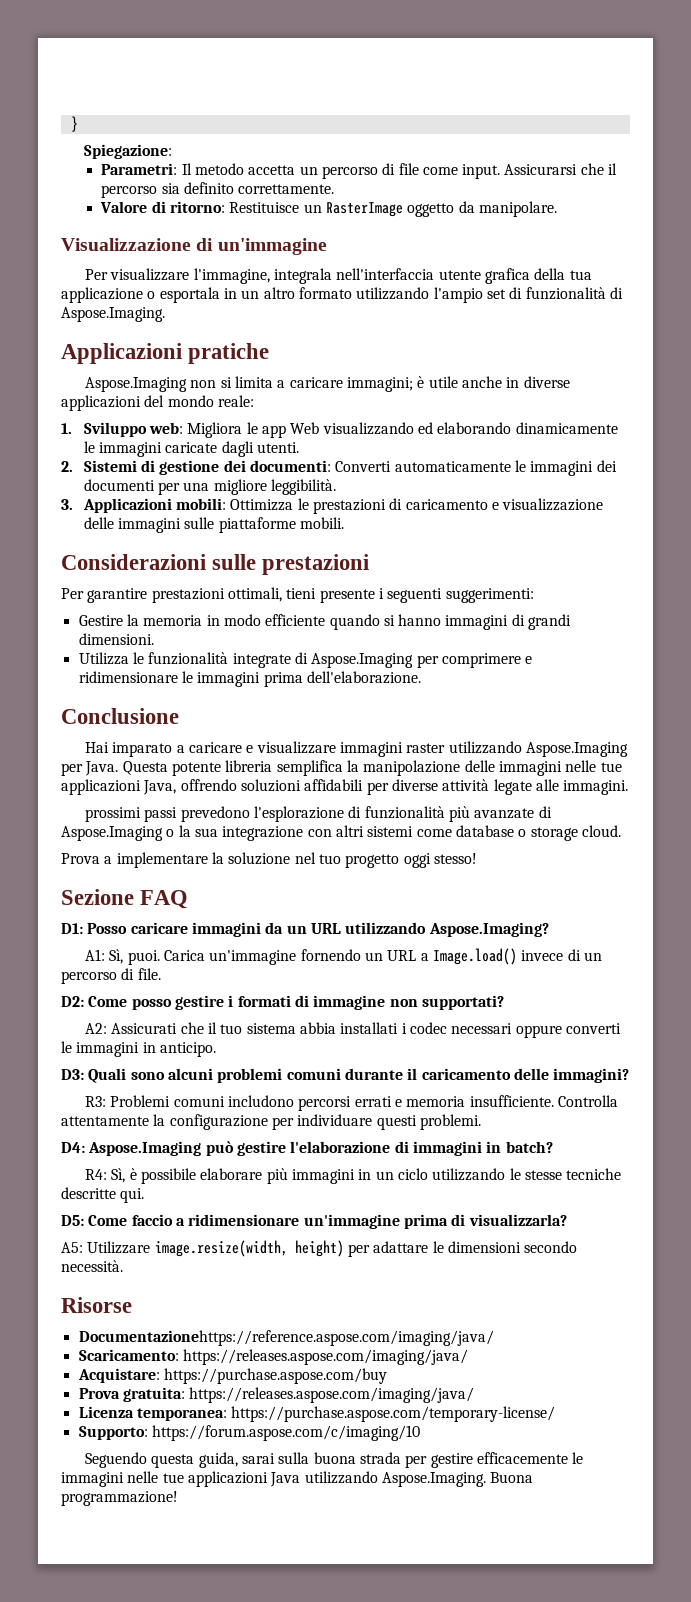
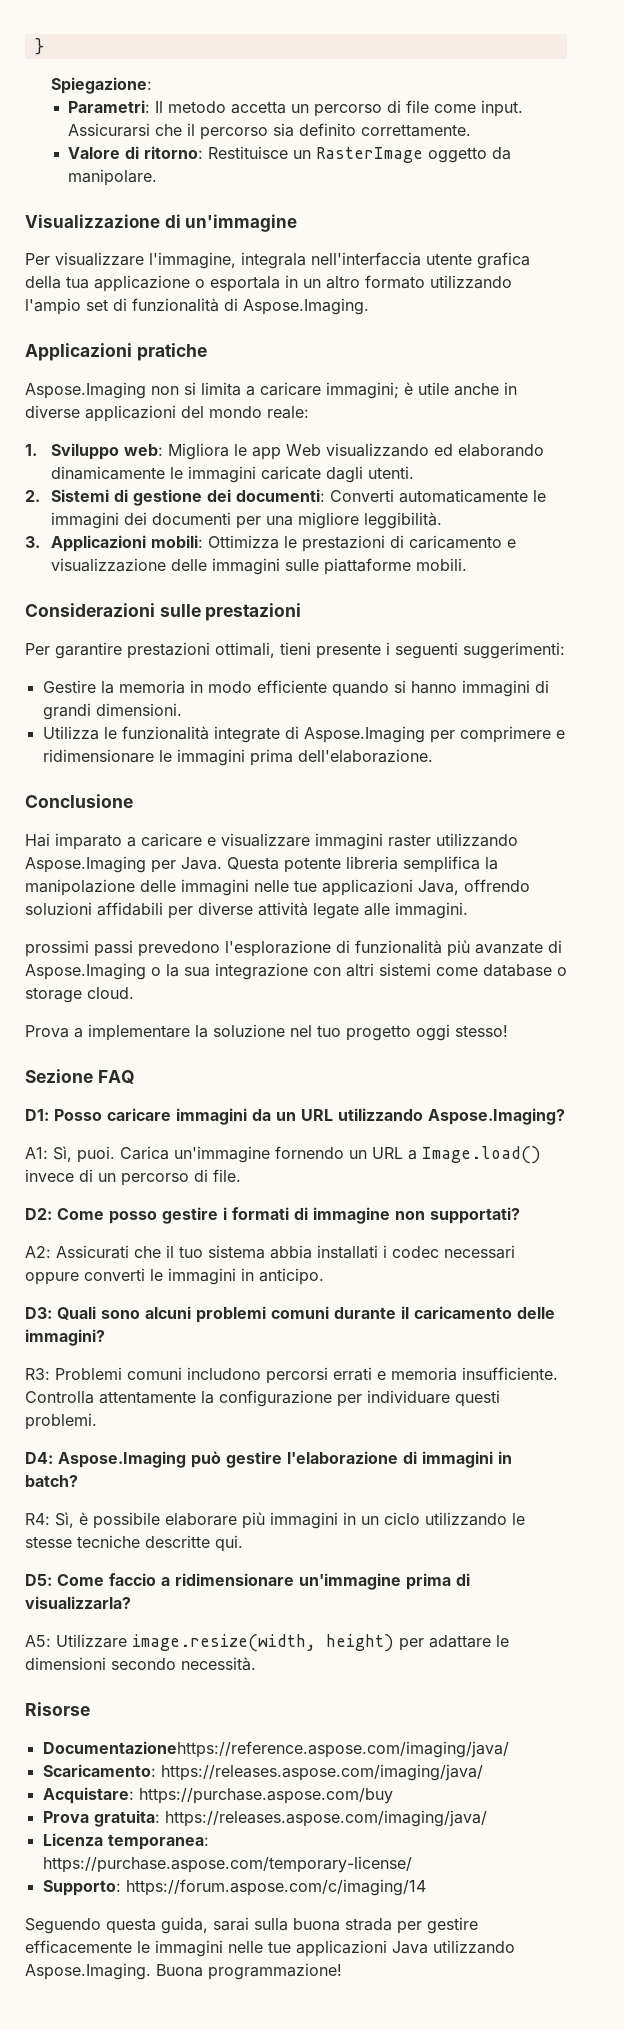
- Supporto: https://forum.aspose.com/c/imaging/10
+ Supporto: https://forum.aspose.com/c/imaging/14

